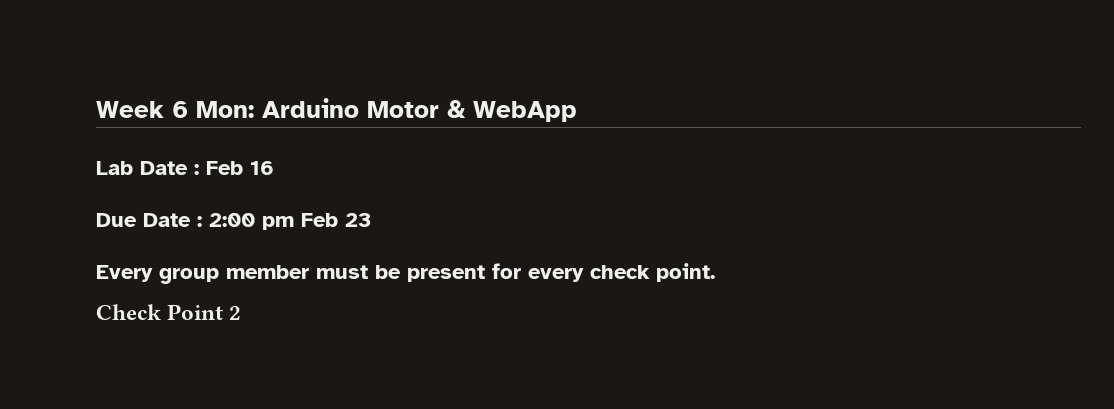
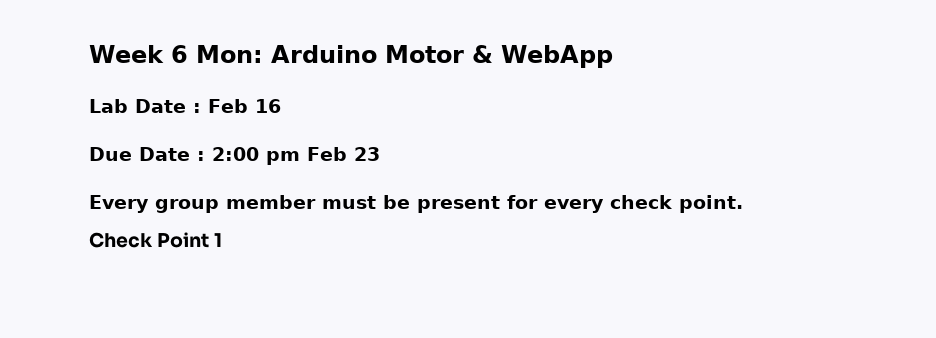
- Check Point 2
+ Check Point 1

